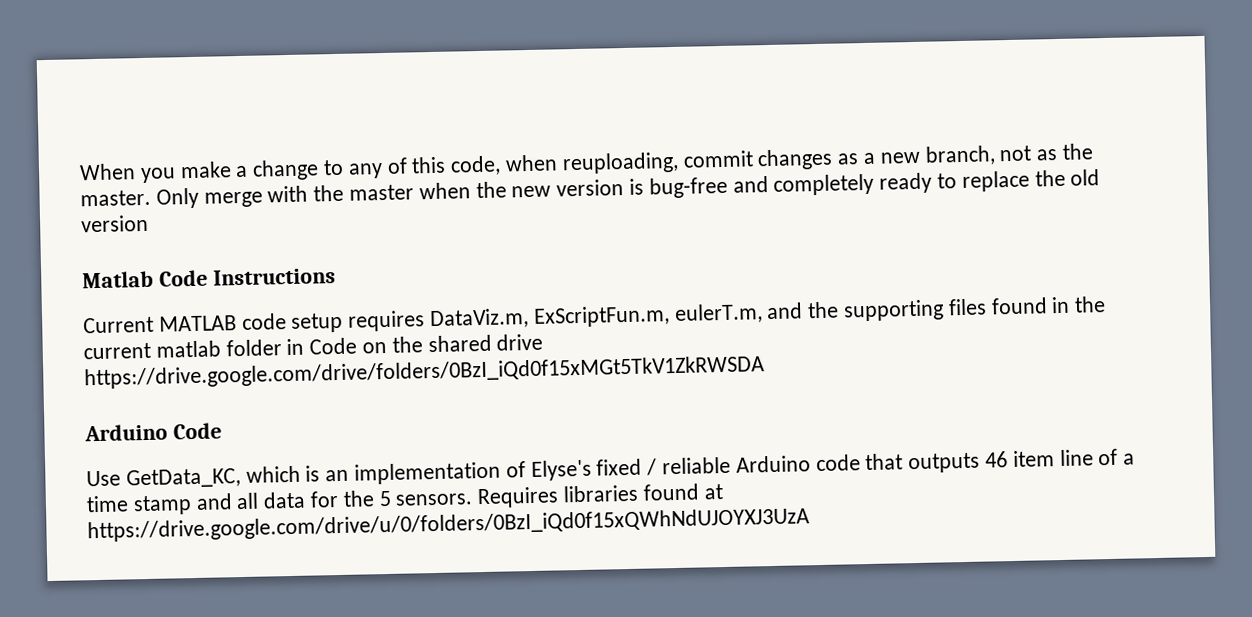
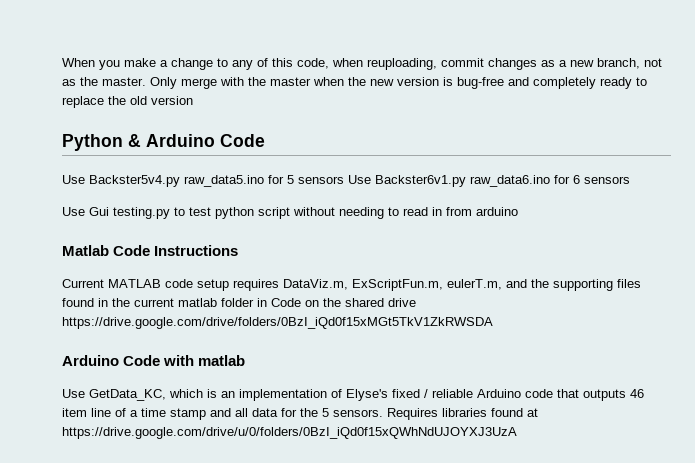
+ Python & Arduino Code
+ Use Backster5v4.py raw_data5.ino for 5 sensors Use Backster6v1.py raw_data6.ino for 6 sensors
+ Use Gui testing.py to test python script without needing to read in from arduino
- Arduino Code
+ Arduino Code with matlab

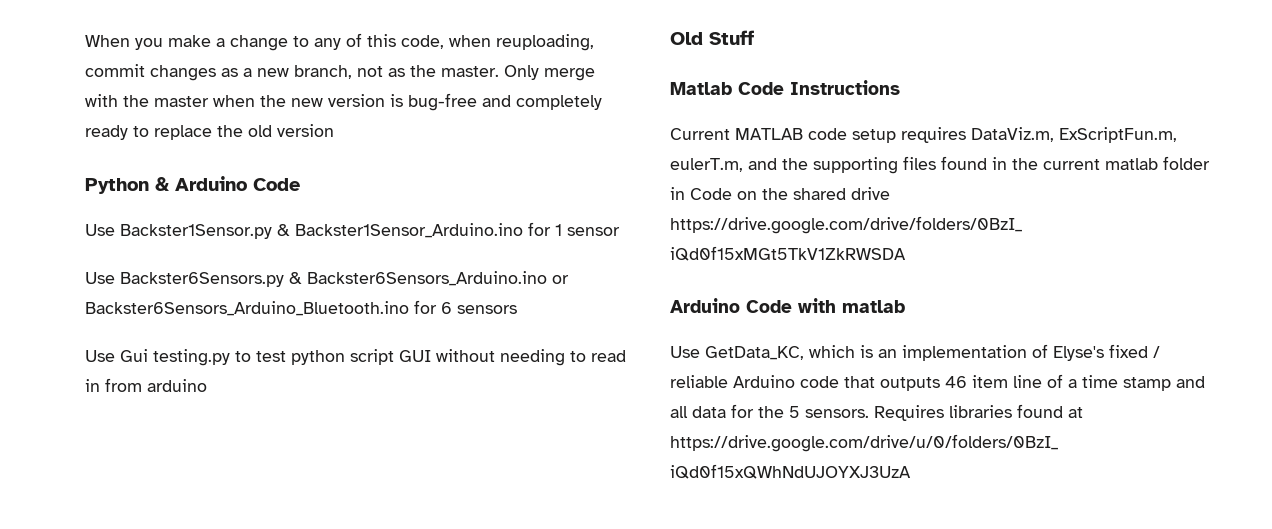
- Use Backster5v4.py raw_data5.ino for 5 sensors Use Backster6v1.py raw_data6.ino for 6 sensors
+ Use Backster1Sensor.py & Backster1Sensor_Arduino.ino for 1 sensor
+ Use Backster6Sensors.py & Backster6Sensors_Arduino.ino or Backster6Sensors_Arduino_Bluetooth.ino for 6 sensors
- Use Gui testing.py to test python script without needing to read in from arduino
+ Use Gui testing.py to test python script GUI without needing to read in from arduino
+ Old Stuff

